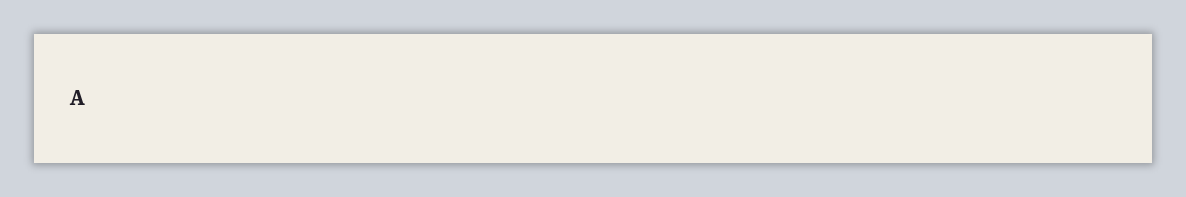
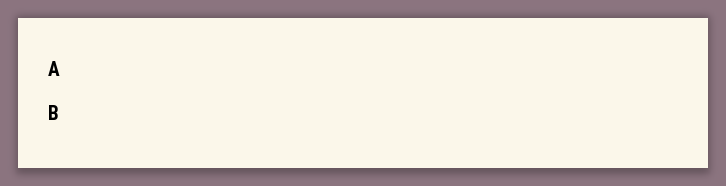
+ B

